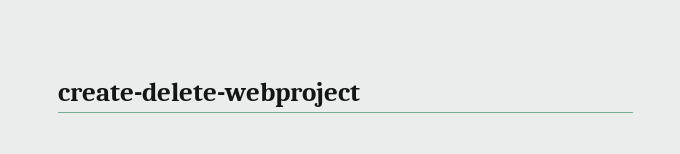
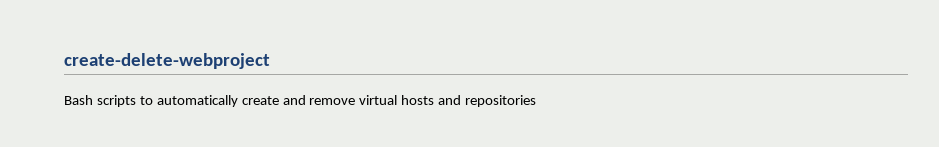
+ Bash scripts to automatically create and remove virtual hosts and repositories

